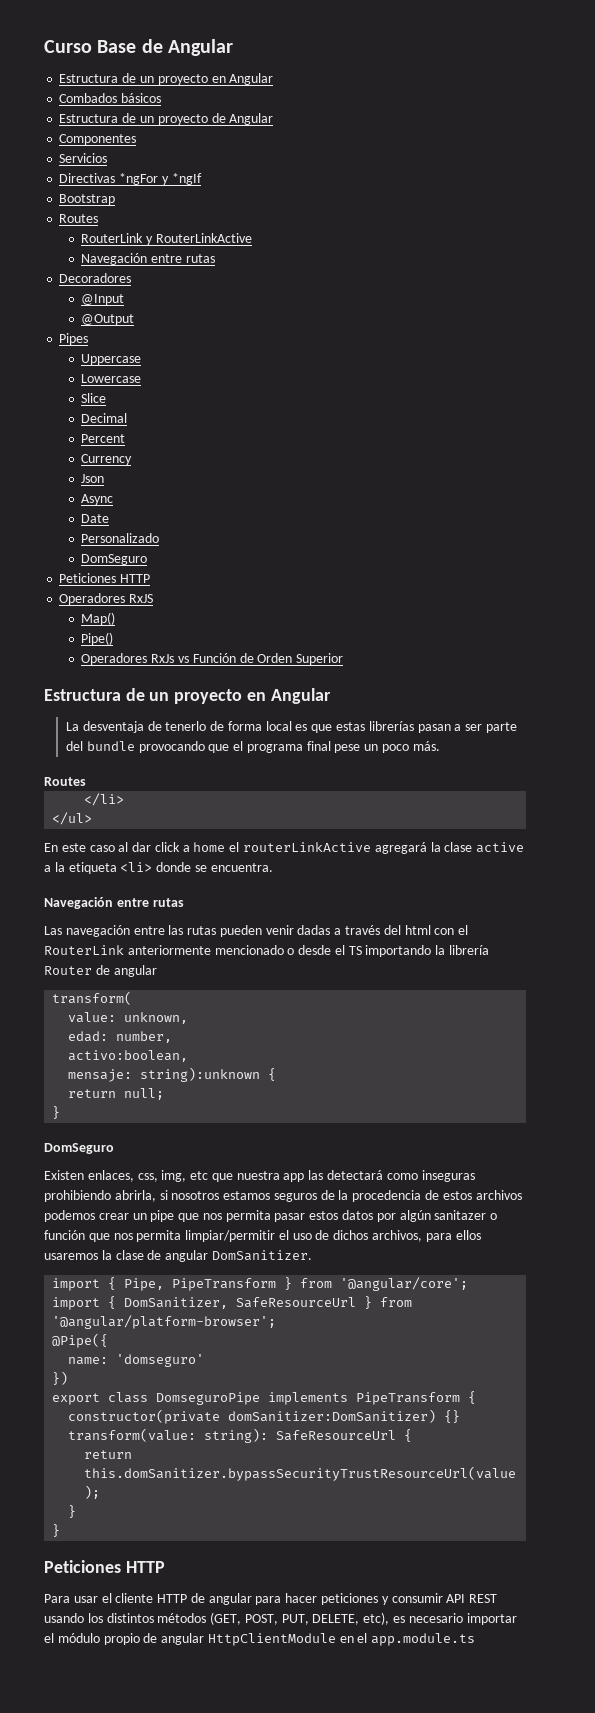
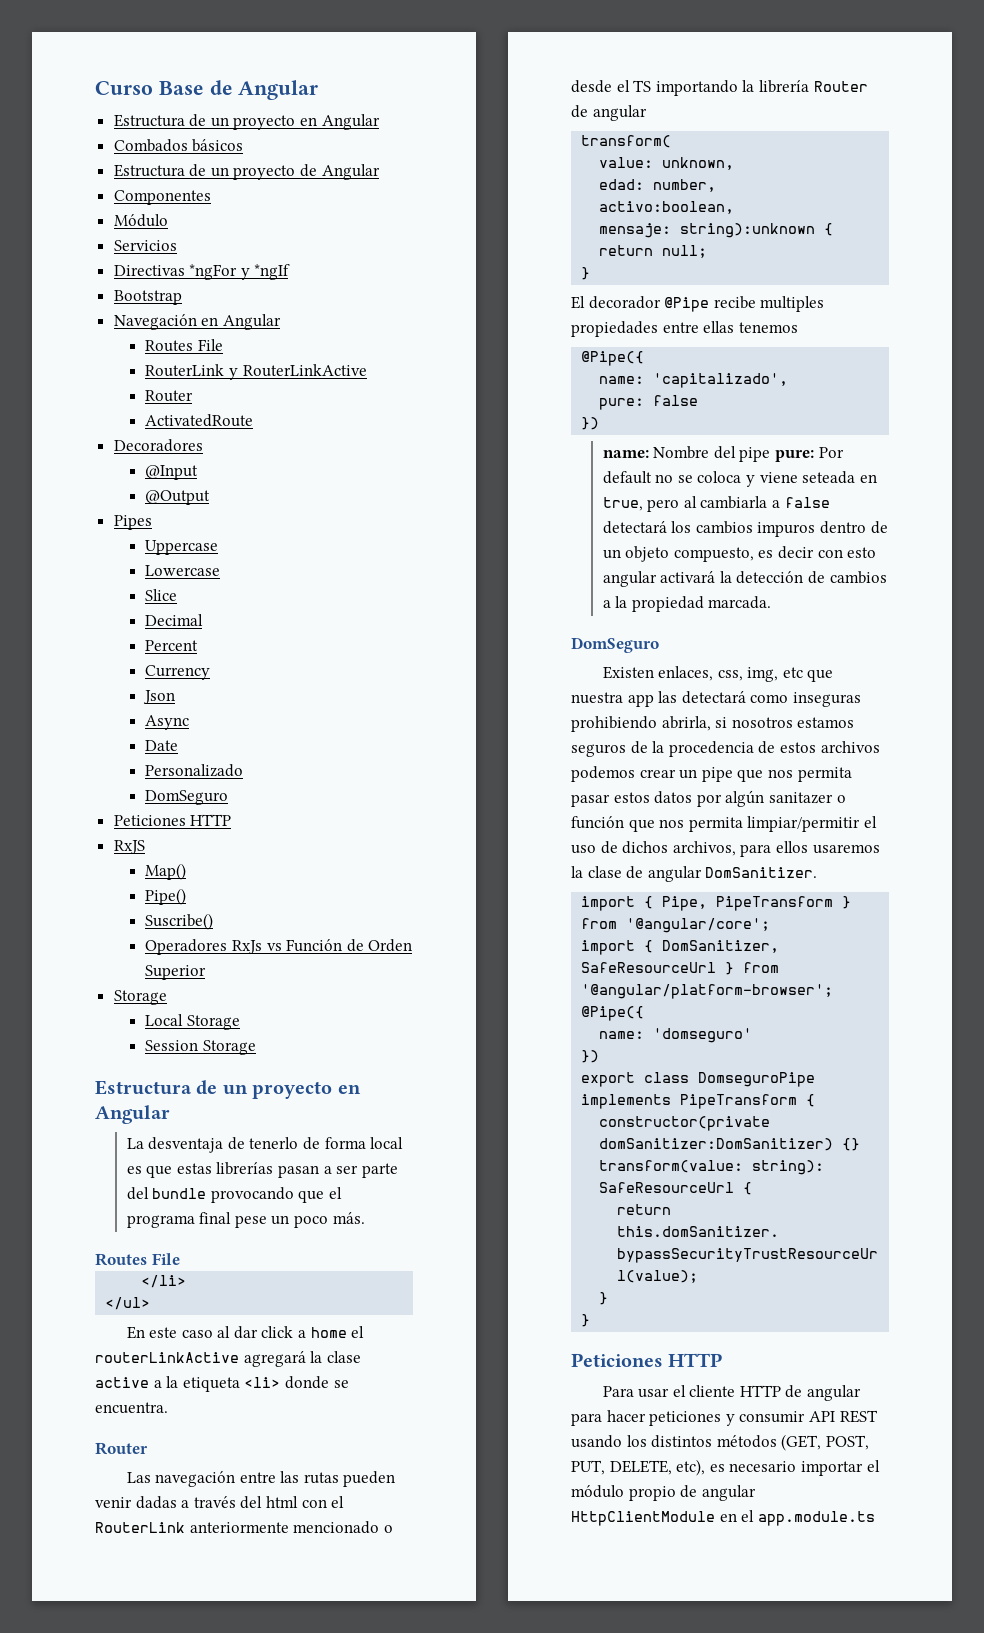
+ Módulo
  Bootstrap
- Routes
+ Navegación en Angular
+ Routes File
  RouterLink y RouterLinkActive
- Navegación entre rutas
+ Router
+ ActivatedRoute
- Operadores RxJS
+ RxJS
+ Suscribe()
  Operadores RxJs vs Función de Orden Superior
+ Storage
+ Local Storage
+ Session Storage
  La desventaja de tenerlo de forma local es que estas librerías pasan a ser parte del bundle provocando que el programa final pese un poco más.
- Routes
+ Routes File
  En este caso al dar click a home el routerLinkActive agregará la clase active a la etiqueta <li> donde se encuentra.
- Navegación entre rutas
+ Router
+ El decorador @Pipe recibe multiples propiedades entre ellas tenemos
+ @Pipe({
+ name: 'capitalizado',
+ pure: false
+ })
+ name: Nombre del pipe pure: Por default no se coloca y viene seteada en true, pero al cambiarla a false detectará los cambios impuros dentro de un objeto compuesto, es decir con esto angular activará la detección de cambios a la propiedad marcada.

